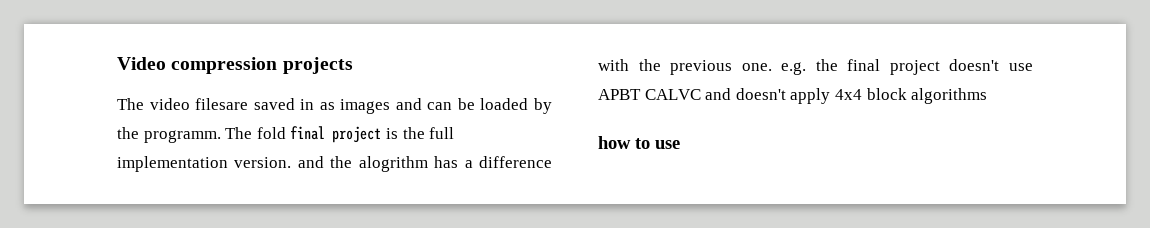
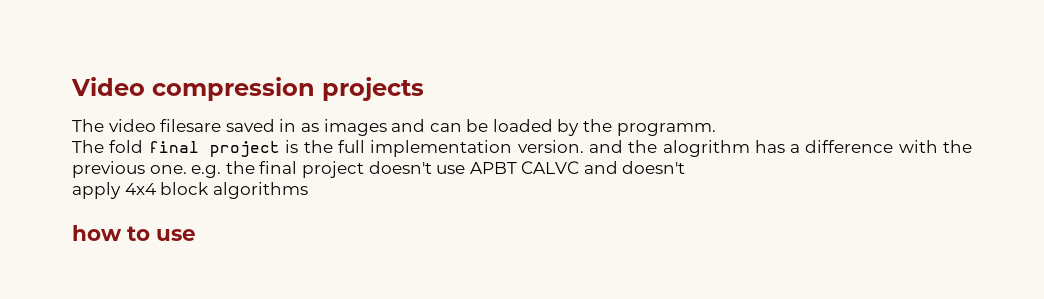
- The video filesare saved in as images and can be loaded by the programm. The fold final project is the full implementation version. and the alogrithm has a difference with the previous one. e.g. the final project doesn't use APBT CALVC and doesn't apply 4x4 block algorithms
+ The video filesare saved in as images and can be loaded by the programm.
+ The fold final project is the full implementation version. and the alogrithm has a difference with the previous one. e.g. the final project doesn't use APBT CALVC and doesn't
+ apply 4x4 block algorithms

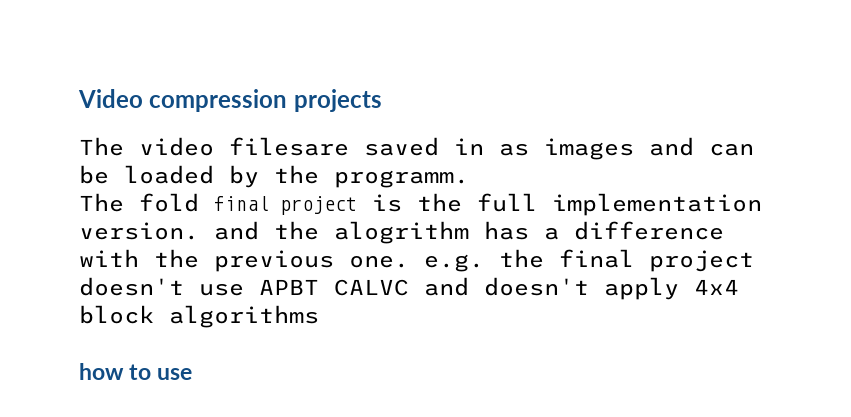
- The fold final project is the full implementation version. and the alogrithm has a difference with the previous one. e.g. the final project doesn't use APBT CALVC and doesn't
- apply 4x4 block algorithms
+ The fold final project is the full implementation version. and the alogrithm has a difference with the previous one. e.g. the final project doesn't use APBT CALVC and doesn't apply 4x4 block algorithms

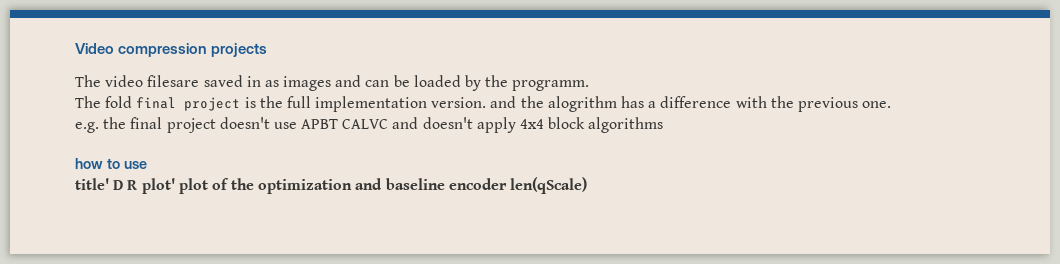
- The fold final project is the full implementation version. and the alogrithm has a difference with the previous one. e.g. the final project doesn't use APBT CALVC and doesn't apply 4x4 block algorithms
+ The fold final project is the full implementation version. and the alogrithm has a difference with the previous one.
+ e.g. the final project doesn't use APBT CALVC and doesn't apply 4x4 block algorithms
+ title' D R plot' plot of the optimization and baseline encoder len(qScale)

